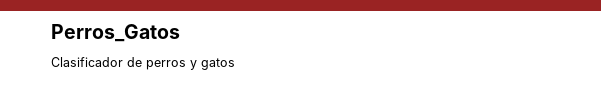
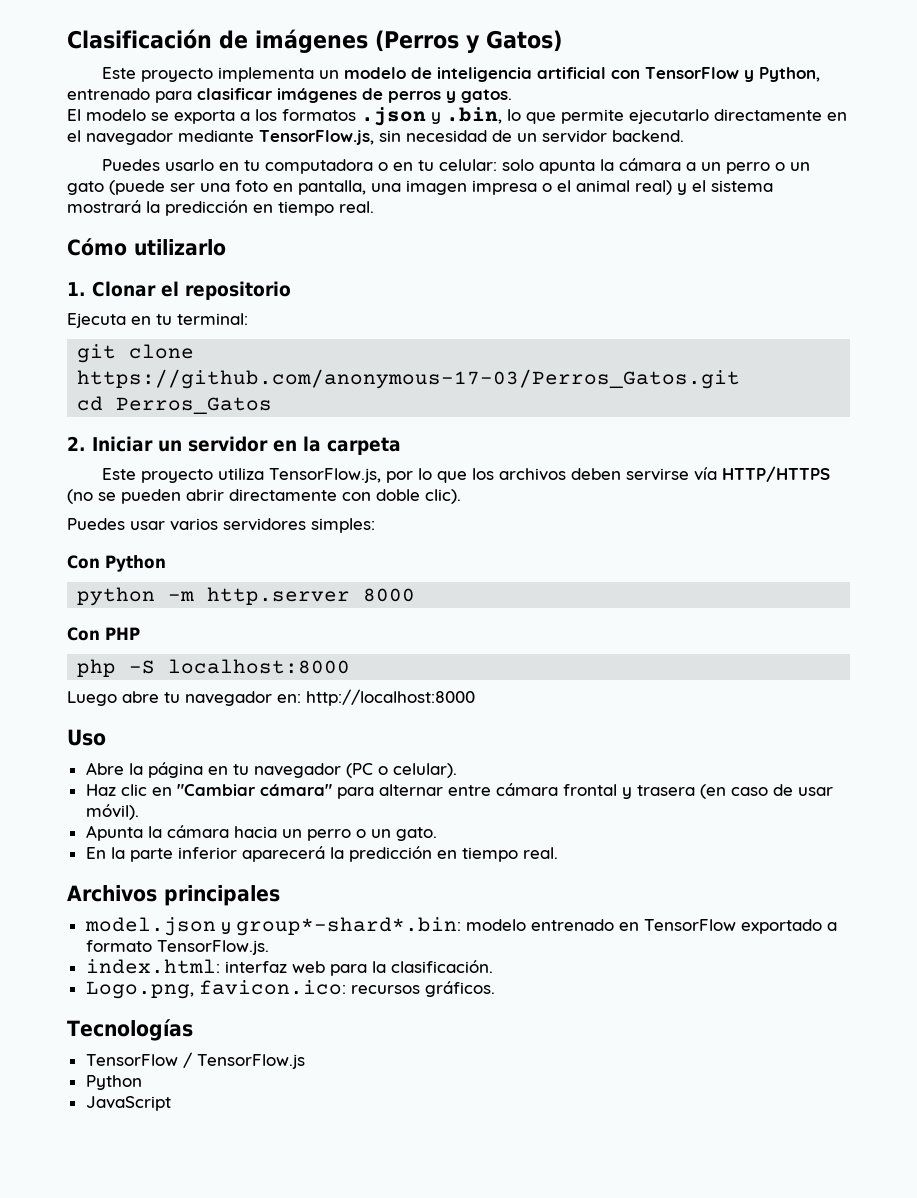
- Perros_Gatos
- Clasificador de perros y gatos
+ Clasificación de imágenes (Perros y Gatos)
+ Este proyecto implementa un modelo de inteligencia artificial con TensorFlow y Python, entrenado para clasificar imágenes de perros y gatos.
+ El modelo se exporta a los formatos .json y .bin, lo que permite ejecutarlo directamente en el navegador mediante TensorFlow.js, sin necesidad de un servidor backend.
+ Puedes usarlo en tu computadora o en tu celular: solo apunta la cámara a un perro o un gato (puede ser una foto en pantalla, una imagen impresa o el animal real) y el sistema mostrará la predicción en tiempo real.
+ Cómo utilizarlo
+ 1. Clonar el repositorio
+ Ejecuta en tu terminal:
+ git clone https://github.com/anonymous-17-03/Perros_Gatos.git
+ cd Perros_Gatos
+ 2. Iniciar un servidor en la carpeta
+ Este proyecto utiliza TensorFlow.js, por lo que los archivos deben servirse vía HTTP/HTTPS (no se pueden abrir directamente con doble clic).
+ Puedes usar varios servidores simples:
+ Con Python
+ python -m http.server 8000
+ Con PHP
+ php -S localhost:8000
+ Luego abre tu navegador en: http://localhost:8000
+ Uso
+ Abre la página en tu navegador (PC o celular).
+ Haz clic en "Cambiar cámara" para alternar entre cámara frontal y trasera (en caso de usar móvil).
+ Apunta la cámara hacia un perro o un gato.
+ En la parte inferior aparecerá la predicción en tiempo real.
+ Archivos principales
+ model.json y group*-shard*.bin: modelo entrenado en TensorFlow exportado a formato TensorFlow.js.
+ index.html: interfaz web para la clasificación.
+ Logo.png, favicon.ico: recursos gráficos.
+ Tecnologías
+ TensorFlow / TensorFlow.js
+ Python
+ JavaScript

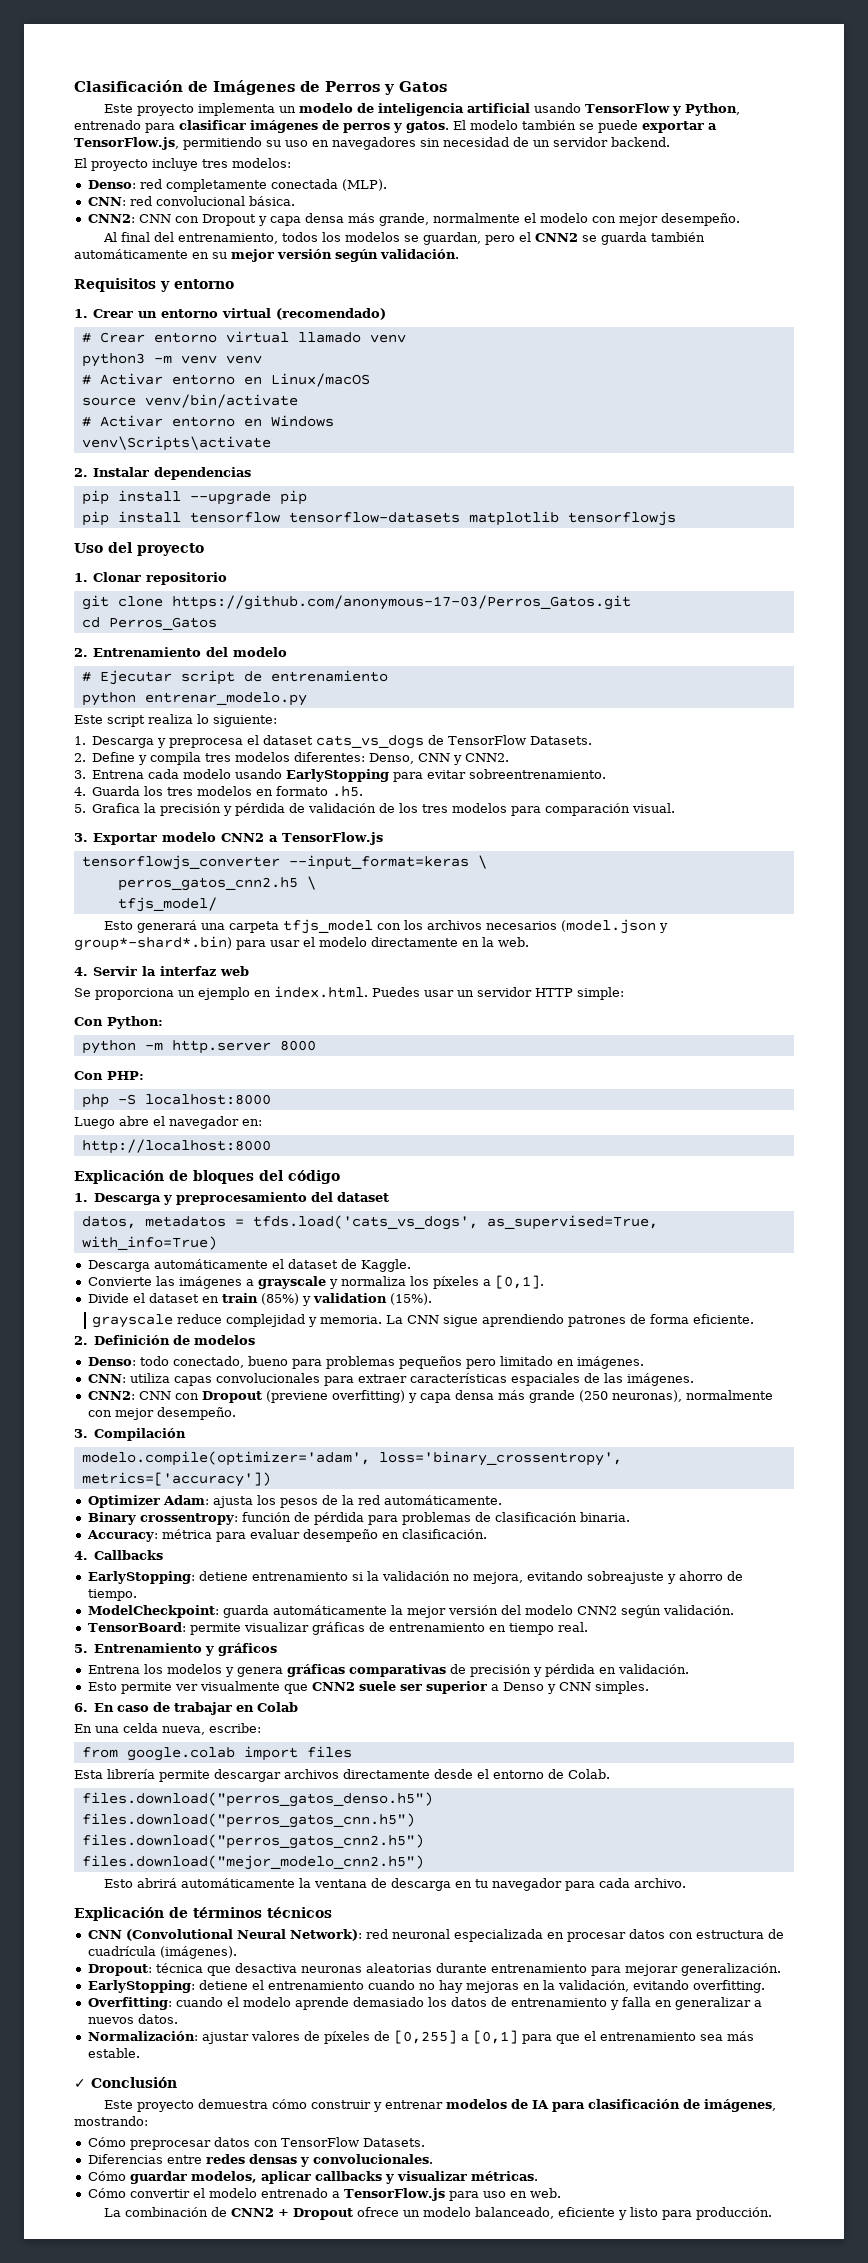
- Clasificación de imágenes (Perros y Gatos)
+ Clasificación de Imágenes de Perros y Gatos
- Este proyecto implementa un modelo de inteligencia artificial con TensorFlow y Python, entrenado para clasificar imágenes de perros y gatos.
- El modelo se exporta a los formatos .json y .bin, lo que permite ejecutarlo directamente en el navegador mediante TensorFlow.js, sin necesidad de un servidor backend.
+ Este proyecto implementa un modelo de inteligencia artificial usando TensorFlow y Python, entrenado para clasificar imágenes de perros y gatos. El modelo también se puede exportar a TensorFlow.js, permitiendo su uso en navegadores sin necesidad de un servidor backend.
- Puedes usarlo en tu computadora o en tu celular: solo apunta la cámara a un perro o un gato (puede ser una foto en pantalla, una imagen impresa o el animal real) y el sistema mostrará la predicción en tiempo real.
- Cómo utilizarlo
+ El proyecto incluye tres modelos:
+ Denso: red completamente conectada (MLP).
+ CNN: red convolucional básica.
+ CNN2: CNN con Dropout y capa densa más grande, normalmente el modelo con mejor desempeño.
+ Al final del entrenamiento, todos los modelos se guardan, pero el CNN2 se guarda también automáticamente en su mejor versión según validación.
+ Requisitos y entorno
+ 1. Crear un entorno virtual (recomendado)
+ # Crear entorno virtual llamado venv
+ python3 -m venv venv
+ # Activar entorno en Linux/macOS
+ source venv/bin/activate
+ # Activar entorno en Windows
+ venv\Scripts\activate
+ 2. Instalar dependencias
+ pip install --upgrade pip
+ pip install tensorflow tensorflow-datasets matplotlib tensorflowjs
+ Uso del proyecto
- 1. Clonar el repositorio
+ 1. Clonar repositorio
- Ejecuta en tu terminal:
- 2. Iniciar un servidor en la carpeta
- Este proyecto utiliza TensorFlow.js, por lo que los archivos deben servirse vía HTTP/HTTPS (no se pueden abrir directamente con doble clic).
- Puedes usar varios servidores simples:
- Con Python
+ 2. Entrenamiento del modelo
+ # Ejecutar script de entrenamiento
+ python entrenar_modelo.py
+ Este script realiza lo siguiente:
+ 1. Descarga y preprocesa el dataset cats_vs_dogs de TensorFlow Datasets.
+ 2. Define y compila tres modelos diferentes: Denso, CNN y CNN2.
+ 3. Entrena cada modelo usando EarlyStopping para evitar sobreentrenamiento.
+ 4. Guarda los tres modelos en formato .h5.
+ 5. Grafica la precisión y pérdida de validación de los tres modelos para comparación visual.
+ 3. Exportar modelo CNN2 a TensorFlow.js
+ tensorflowjs_converter --input_format=keras \
+ perros_gatos_cnn2.h5 \
+ tfjs_model/
+ Esto generará una carpeta tfjs_model con los archivos necesarios (model.json y group*-shard*.bin) para usar el modelo directamente en la web.
+ 4. Servir la interfaz web
+ Se proporciona un ejemplo en index.html. Puedes usar un servidor HTTP simple:
+ Con Python:
- Con PHP
+ Con PHP:
- Luego abre tu navegador en: http://localhost:8000
+ Luego abre el navegador en:
+ http://localhost:8000
- Uso
- Abre la página en tu navegador (PC o celular).
- Haz clic en "Cambiar cámara" para alternar entre cámara frontal y trasera (en caso de usar móvil).
- Apunta la cámara hacia un perro o un gato.
- En la parte inferior aparecerá la predicción en tiempo real.
- Archivos principales
- model.json y group*-shard*.bin: modelo entrenado en TensorFlow exportado a formato TensorFlow.js.
- index.html: interfaz web para la clasificación.
- Logo.png, favicon.ico: recursos gráficos.
- Tecnologías
- TensorFlow / TensorFlow.js
- Python
- JavaScript
+ Explicación de bloques del código
+ 1. Descarga y preprocesamiento del dataset
+ datos, metadatos = tfds.load('cats_vs_dogs', as_supervised=True, with_info=True)
+ Descarga automáticamente el dataset de Kaggle.
+ Convierte las imágenes a grayscale y normaliza los píxeles a [0,1].
+ Divide el dataset en train (85%) y validation (15%).
+ grayscale reduce complejidad y memoria. La CNN sigue aprendiendo patrones de forma eficiente.
+ 2. Definición de modelos
+ Denso: todo conectado, bueno para problemas pequeños pero limitado en imágenes.
+ CNN: utiliza capas convolucionales para extraer características espaciales de las imágenes.
+ CNN2: CNN con Dropout (previene overfitting) y capa densa más grande (250 neuronas), normalmente con mejor desempeño.
+ 3. Compilación
+ modelo.compile(optimizer='adam', loss='binary_crossentropy', metrics=['accuracy'])
+ Optimizer Adam: ajusta los pesos de la red automáticamente.
+ Binary crossentropy: función de pérdida para problemas de clasificación binaria.
+ Accuracy: métrica para evaluar desempeño en clasificación.
+ 4. Callbacks
+ EarlyStopping: detiene entrenamiento si la validación no mejora, evitando sobreajuste y ahorro de tiempo.
+ ModelCheckpoint: guarda automáticamente la mejor versión del modelo CNN2 según validación.
+ TensorBoard: permite visualizar gráficas de entrenamiento en tiempo real.
+ 5. Entrenamiento y gráficos
+ Entrena los modelos y genera gráficas comparativas de precisión y pérdida en validación.
+ Esto permite ver visualmente que CNN2 suele ser superior a Denso y CNN simples.
+ 6. En caso de trabajar en Colab
+ En una celda nueva, escribe:
+ from google.colab import files
+ Esta librería permite descargar archivos directamente desde el entorno de Colab.
+ files.download("perros_gatos_denso.h5")
+ files.download("perros_gatos_cnn.h5")
+ files.download("perros_gatos_cnn2.h5")
+ files.download("mejor_modelo_cnn2.h5")
+ Esto abrirá automáticamente la ventana de descarga en tu navegador para cada archivo.
+ Explicación de términos técnicos
+ CNN (Convolutional Neural Network): red neuronal especializada en procesar datos con estructura de cuadrícula (imágenes).
+ Dropout: técnica que desactiva neuronas aleatorias durante entrenamiento para mejorar generalización.
+ EarlyStopping: detiene el entrenamiento cuando no hay mejoras en la validación, evitando overfitting.
+ Overfitting: cuando el modelo aprende demasiado los datos de entrenamiento y falla en generalizar a nuevos datos.
+ Normalización: ajustar valores de píxeles de [0,255] a [0,1] para que el entrenamiento sea más estable.
+ ✓ Conclusión
+ Este proyecto demuestra cómo construir y entrenar modelos de IA para clasificación de imágenes, mostrando:
+ Cómo preprocesar datos con TensorFlow Datasets.
+ Diferencias entre redes densas y convolucionales.
+ Cómo guardar modelos, aplicar callbacks y visualizar métricas.
+ Cómo convertir el modelo entrenado a TensorFlow.js para uso en web.
+ La combinación de CNN2 + Dropout ofrece un modelo balanceado, eficiente y listo para producción.

